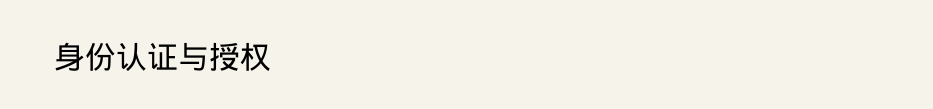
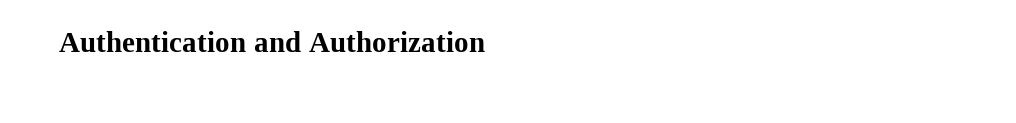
- 身份认证与授权
+ Authentication and Authorization

